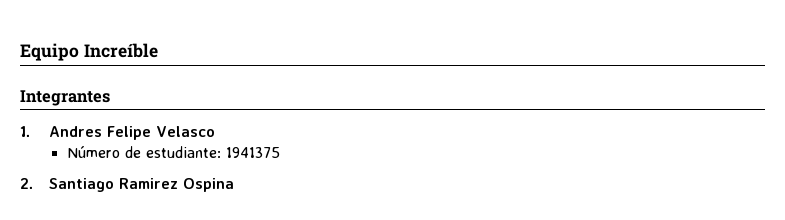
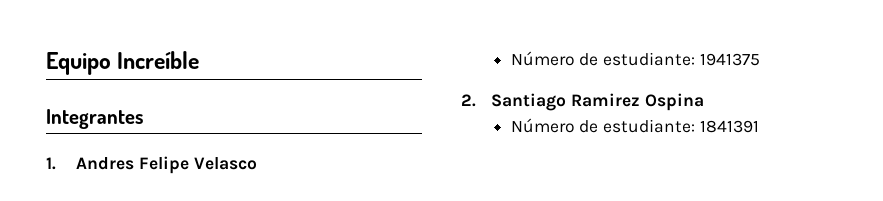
+ Número de estudiante: 1841391

